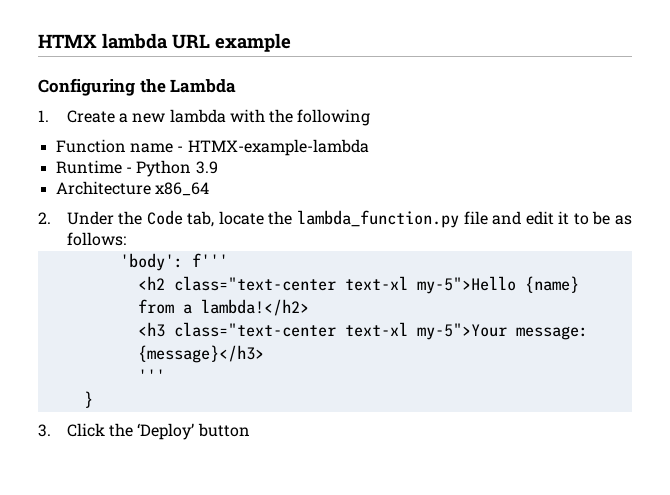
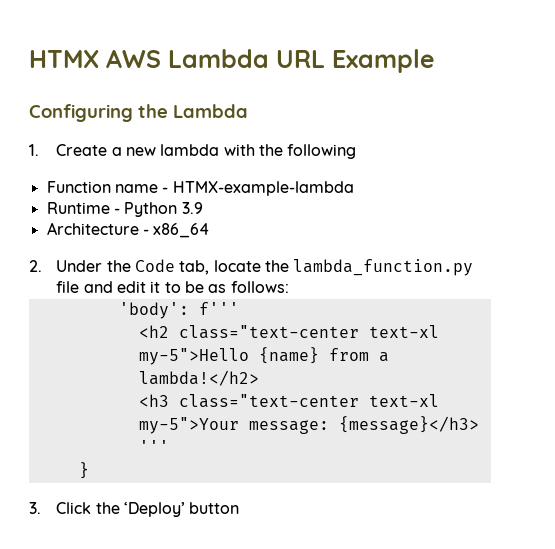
- HTMX lambda URL example
+ HTMX AWS Lambda URL Example
- Architecture x86_64
+ Architecture - x86_64

